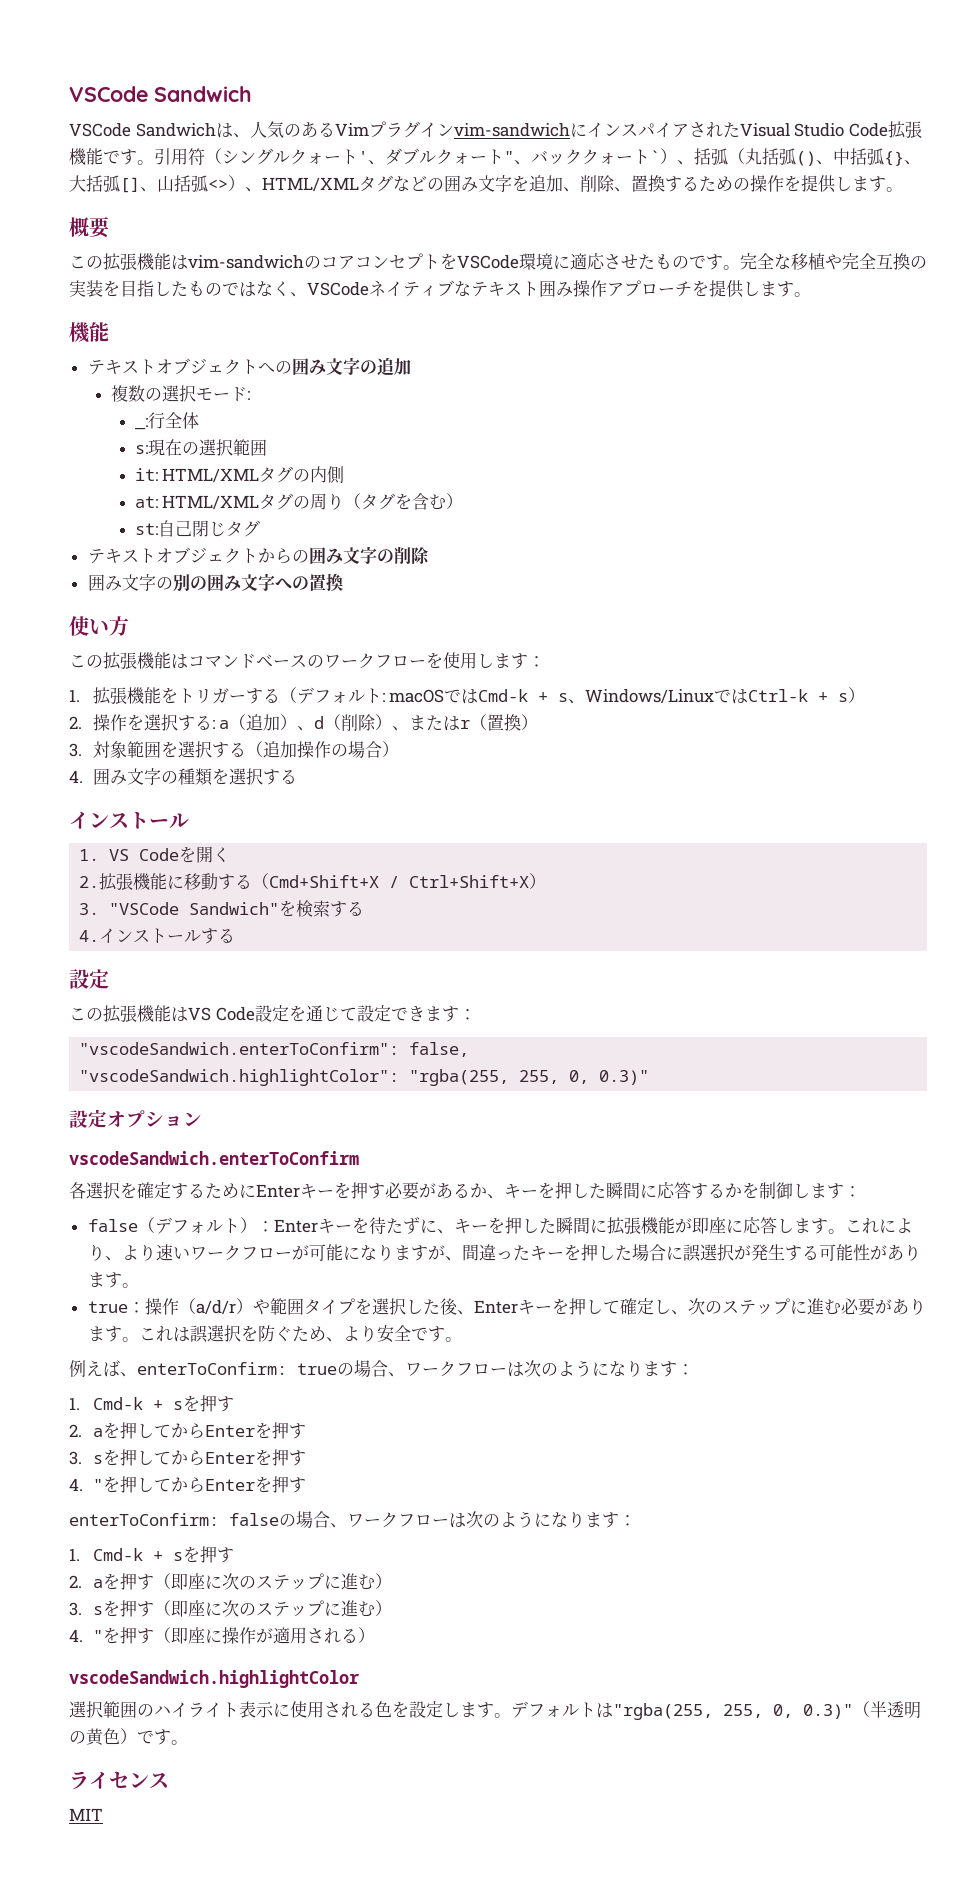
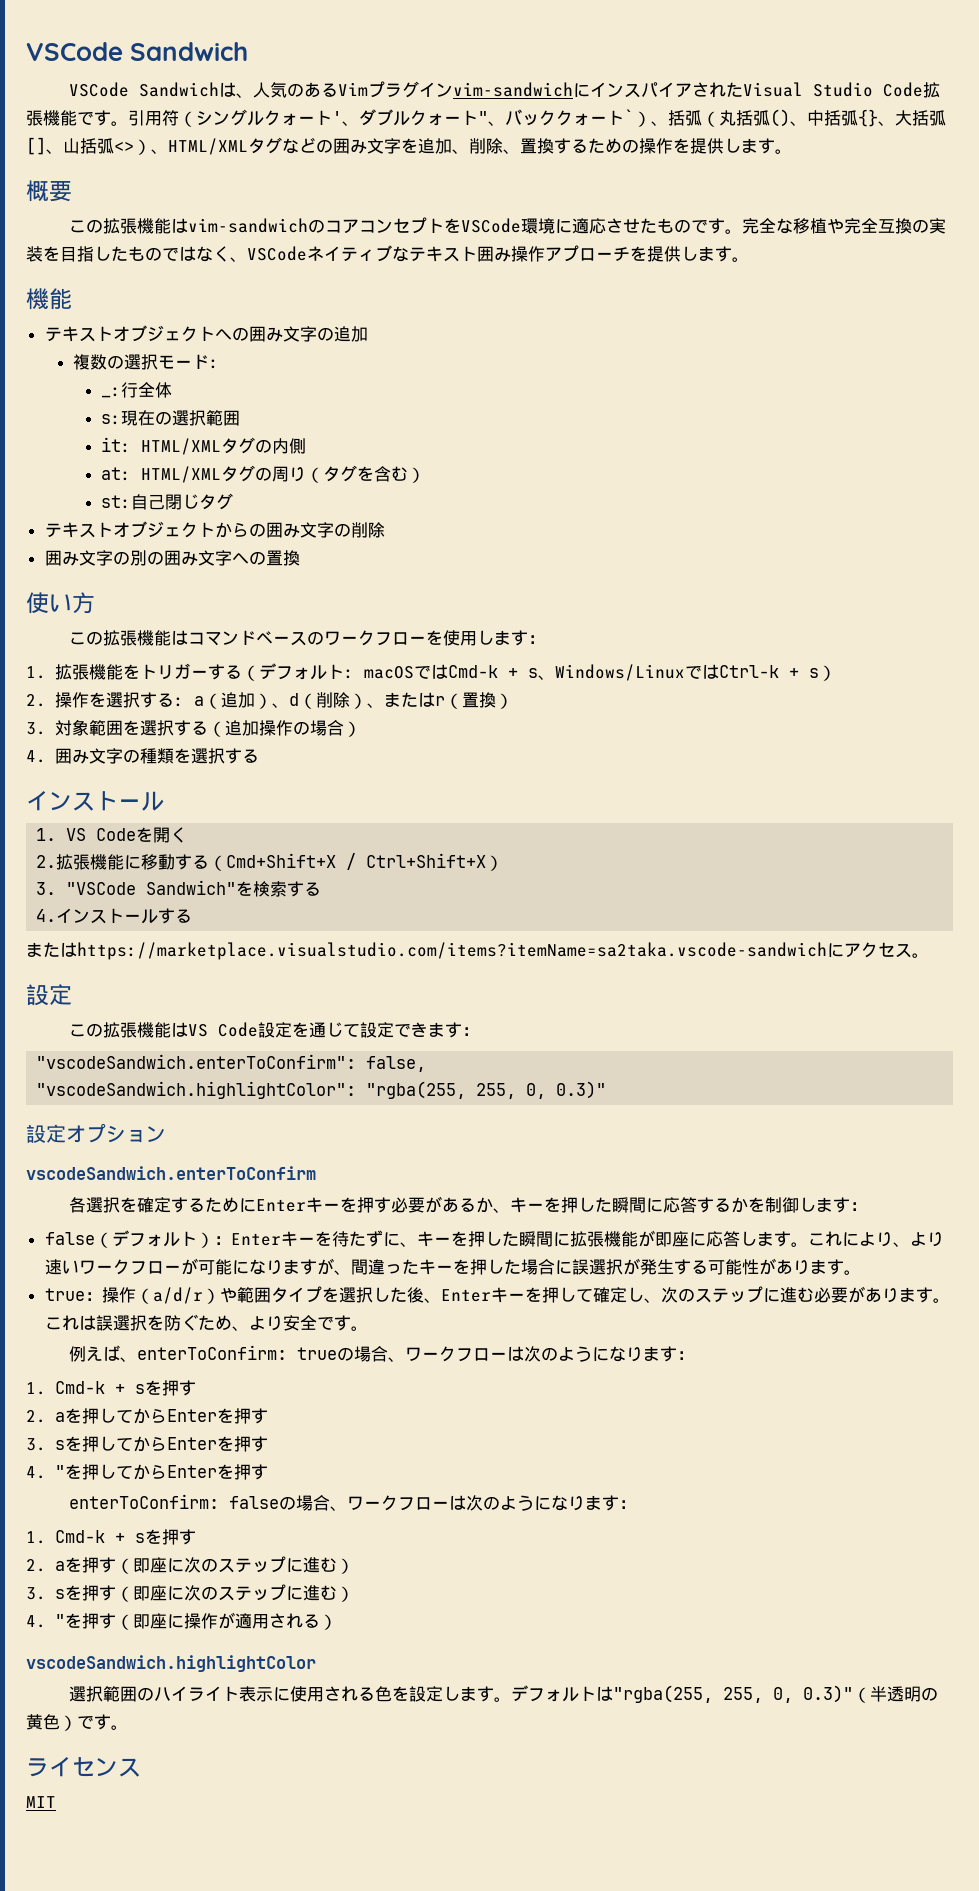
+ またはhttps://marketplace.visualstudio.com/items?itemName=sa2taka.vscode-sandwichにアクセス。

